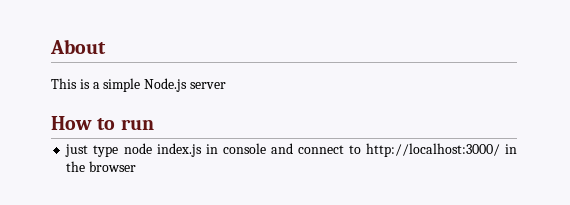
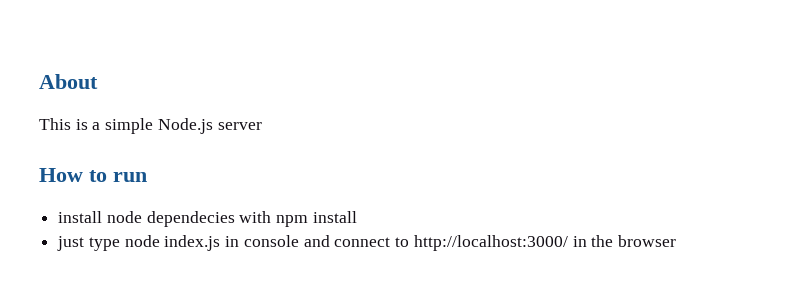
+ install node dependecies with npm install

